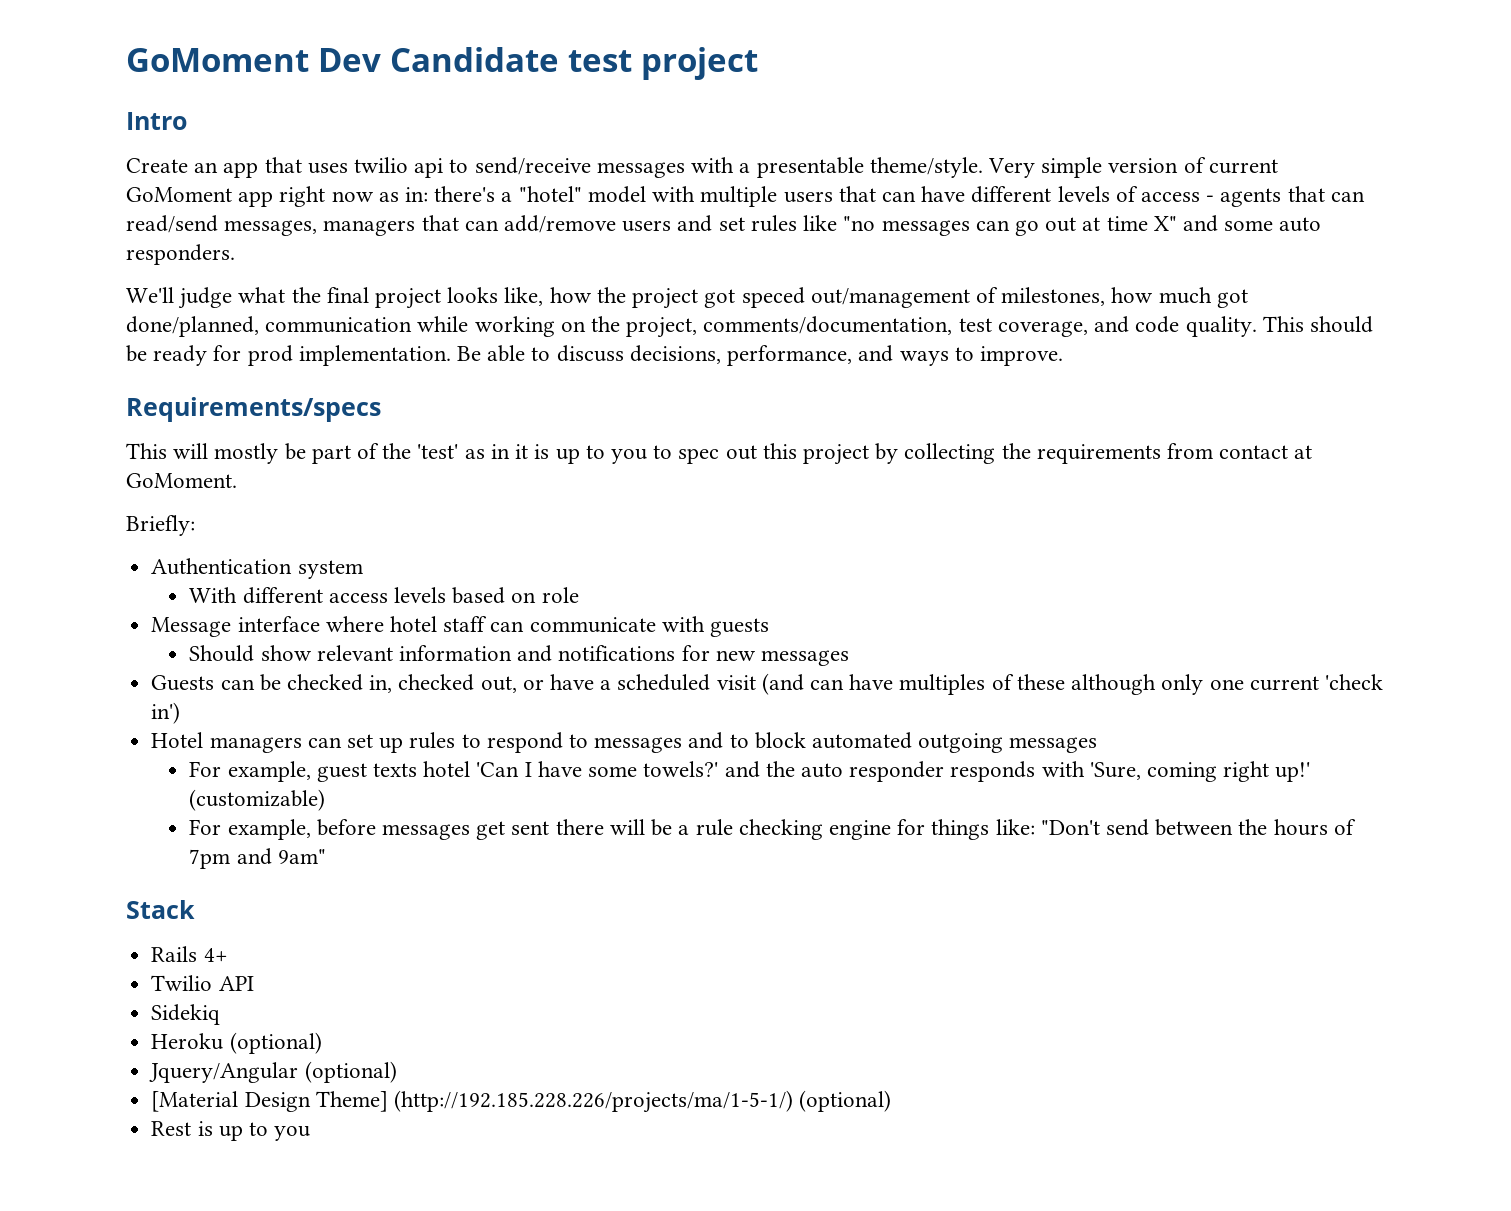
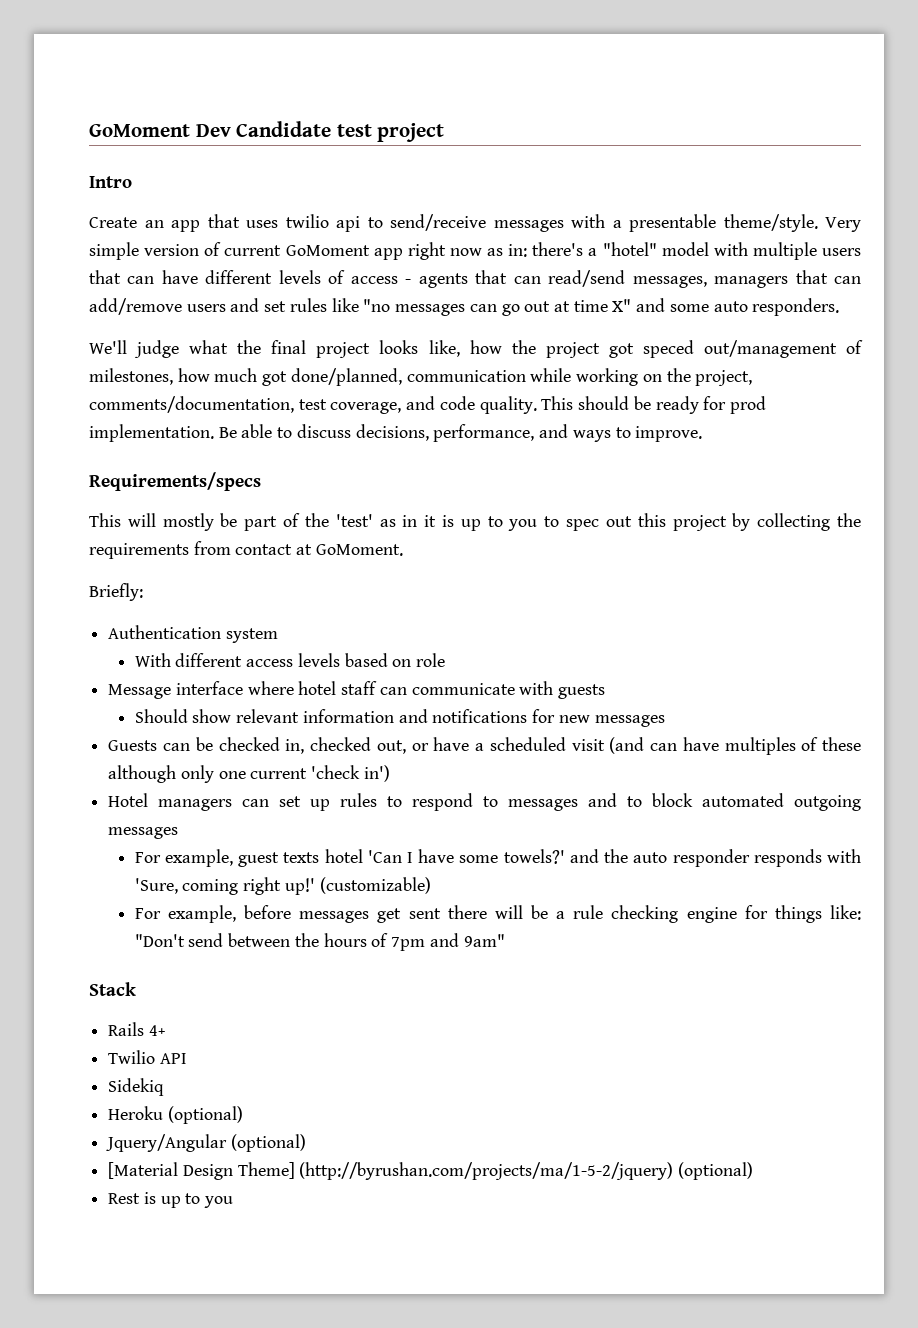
- [Material Design Theme] (http://192.185.228.226/projects/ma/1-5-1/) (optional)
+ [Material Design Theme] (http://byrushan.com/projects/ma/1-5-2/jquery) (optional)

